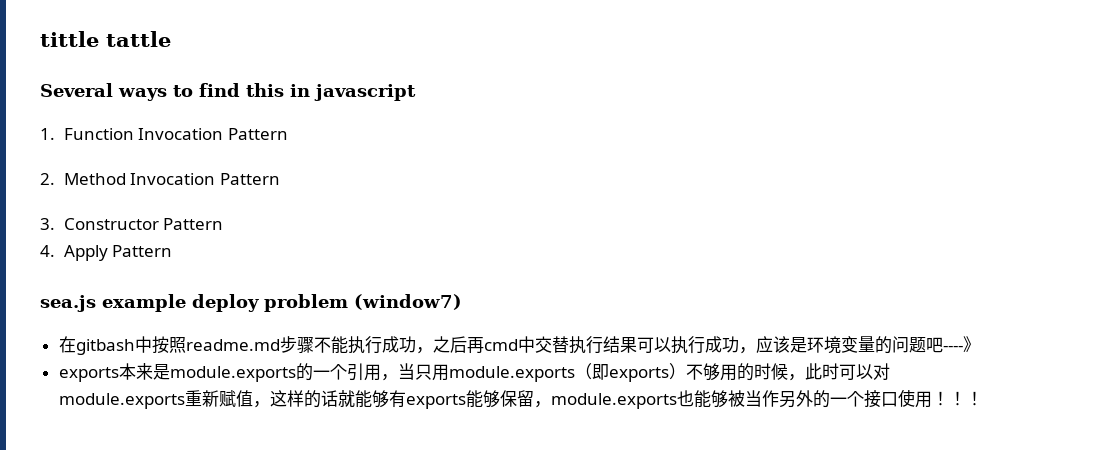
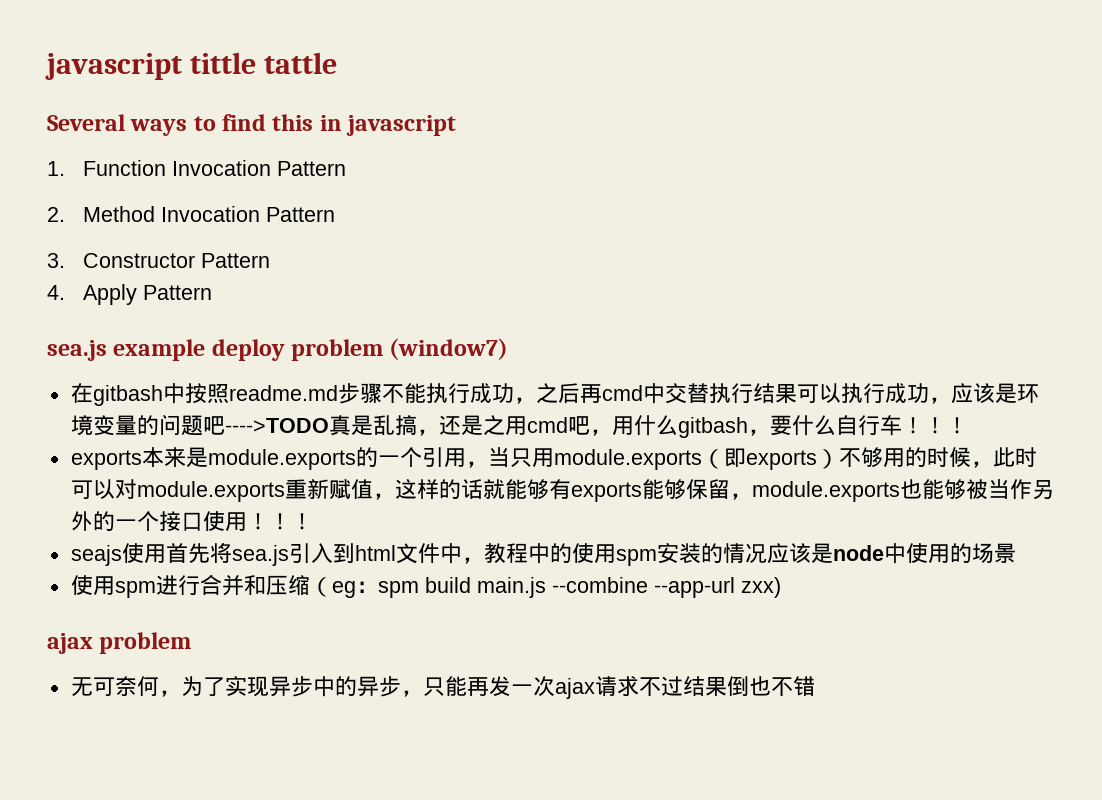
- tittle tattle
+ javascript tittle tattle
- 在gitbash中按照readme.md步骤不能执行成功，之后再cmd中交替执行结果可以执行成功，应该是环境变量的问题吧----》
+ 在gitbash中按照readme.md步骤不能执行成功，之后再cmd中交替执行结果可以执行成功，应该是环境变量的问题吧---->TODO真是乱搞，还是之用cmd吧，用什么gitbash，要什么自行车！！！
+ seajs使用首先将sea.js引入到html文件中，教程中的使用spm安装的情况应该是node中使用的场景
+ 使用spm进行合并和压缩（eg：spm build main.js --combine --app-url zxx)
+ ajax problem
+ 无可奈何，为了实现异步中的异步，只能再发一次ajax请求不过结果倒也不错

